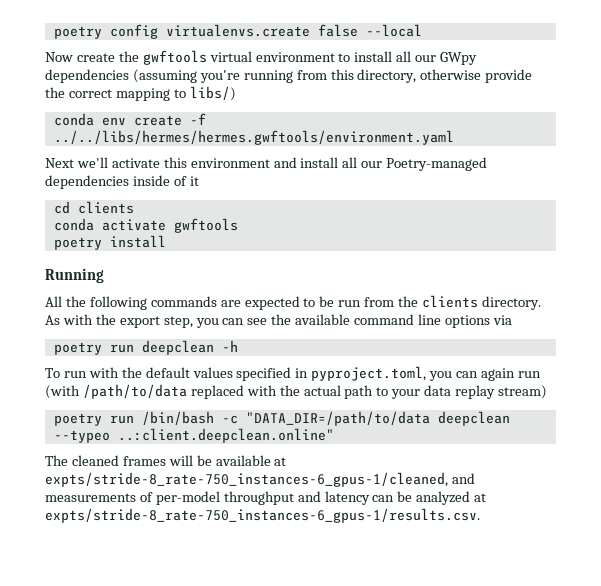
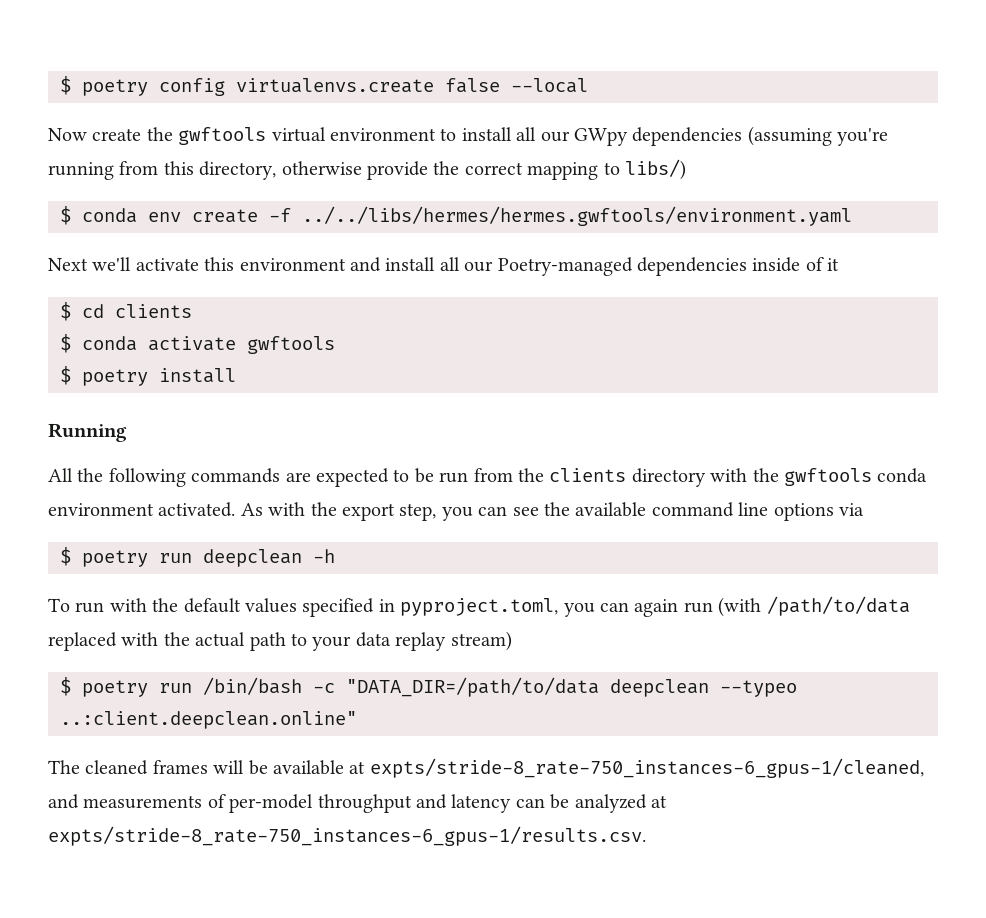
- poetry config virtualenvs.create false --local
+ $ poetry config virtualenvs.create false --local
- conda env create -f ../../libs/hermes/hermes.gwftools/environment.yaml
+ $ conda env create -f ../../libs/hermes/hermes.gwftools/environment.yaml
- cd clients
+ $ cd clients
- conda activate gwftools
+ $ conda activate gwftools
- poetry install
+ $ poetry install
- All the following commands are expected to be run from the clients directory.
+ All the following commands are expected to be run from the clients directory with the gwftools conda environment activated.
- poetry run deepclean -h
+ $ poetry run deepclean -h
- poetry run /bin/bash -c "DATA_DIR=/path/to/data deepclean --typeo ..:client.deepclean.online"
+ $ poetry run /bin/bash -c "DATA_DIR=/path/to/data deepclean --typeo ..:client.deepclean.online"

